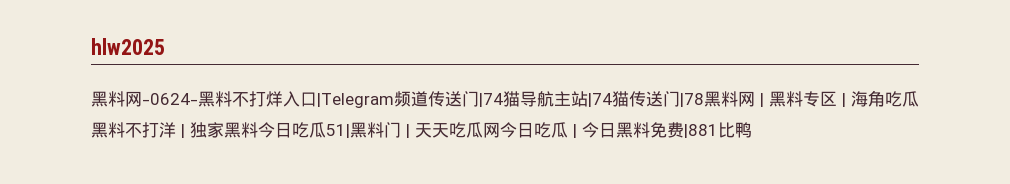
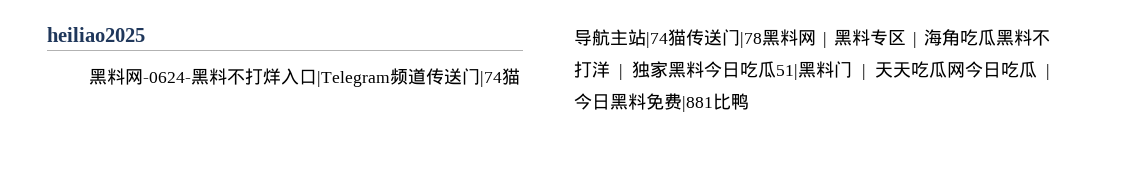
- hlw2025
+ heiliao2025

